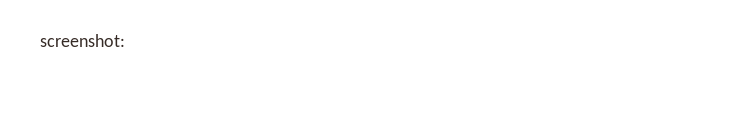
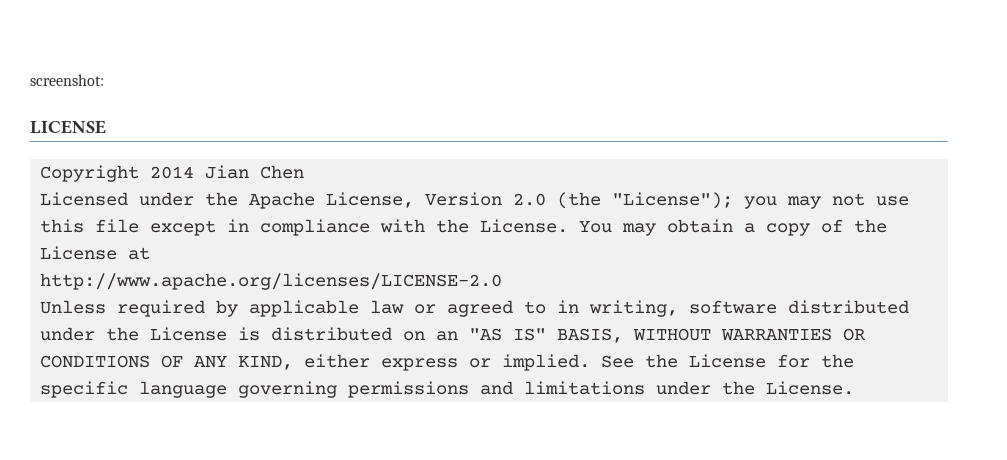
+ LICENSE
+ Copyright 2014 Jian Chen
+ Licensed under the Apache License, Version 2.0 (the "License"); you may not use this file except in compliance with the License. You may obtain a copy of the License at
+ http://www.apache.org/licenses/LICENSE-2.0
+ Unless required by applicable law or agreed to in writing, software distributed under the License is distributed on an "AS IS" BASIS, WITHOUT WARRANTIES OR CONDITIONS OF ANY KIND, either express or implied. See the License for the specific language governing permissions and limitations under the License.

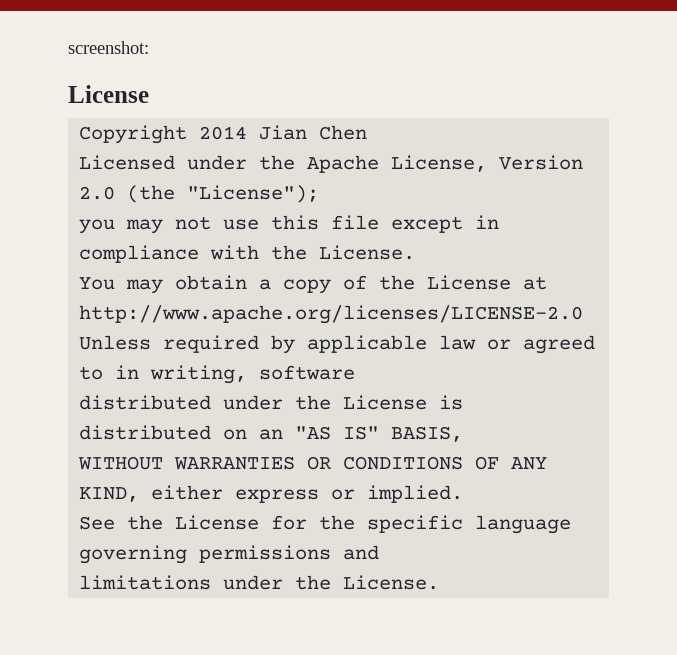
  screenshot:
- LICENSE
+ License
- Licensed under the Apache License, Version 2.0 (the "License"); you may not use this file except in compliance with the License. You may obtain a copy of the License at
+ Licensed under the Apache License, Version 2.0 (the "License");
+ you may not use this file except in compliance with the License.
+ You may obtain a copy of the License at
- Unless required by applicable law or agreed to in writing, software distributed under the License is distributed on an "AS IS" BASIS, WITHOUT WARRANTIES OR CONDITIONS OF ANY KIND, either express or implied. See the License for the specific language governing permissions and limitations under the License.
+ Unless required by applicable law or agreed to in writing, software
+ distributed under the License is distributed on an "AS IS" BASIS,
+ WITHOUT WARRANTIES OR CONDITIONS OF ANY KIND, either express or implied.
+ See the License for the specific language governing permissions and
+ limitations under the License.

